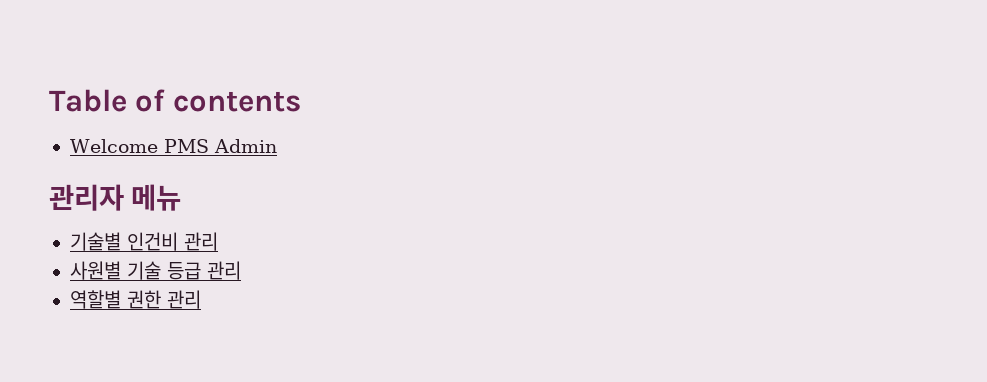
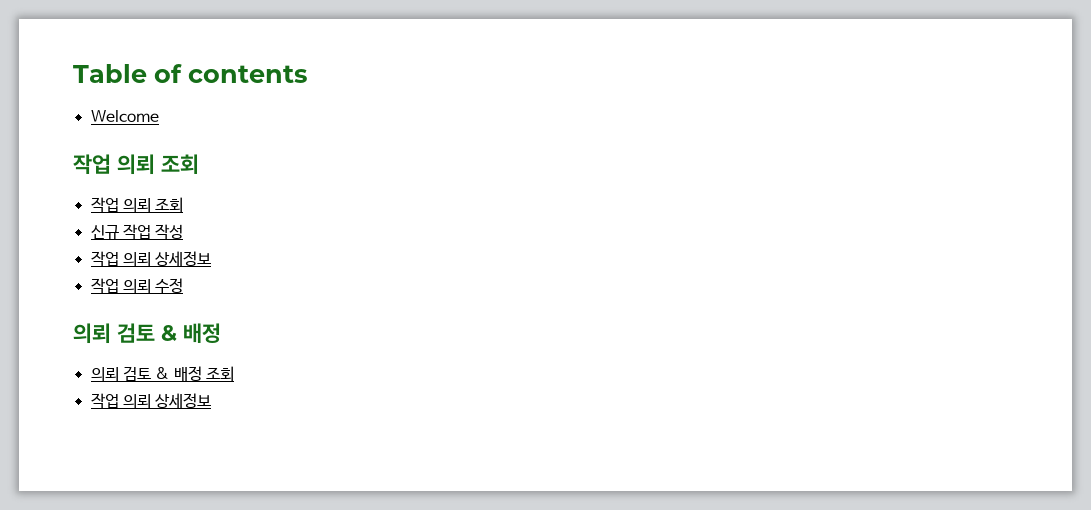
- Welcome PMS Admin
- 관리자 메뉴
- 기술별 인건비 관리
- 사원별 기술 등급 관리
- 역할별 권한 관리
+ Welcome
+ 작업 의뢰 조회
+ 작업 의뢰 조회
+ 신규 작업 작성
+ 작업 의뢰 상세정보
+ 작업 의뢰 수정
+ 의뢰 검토 & 배정
+ 의뢰 검토 & 배정 조회
+ 작업 의뢰 상세정보

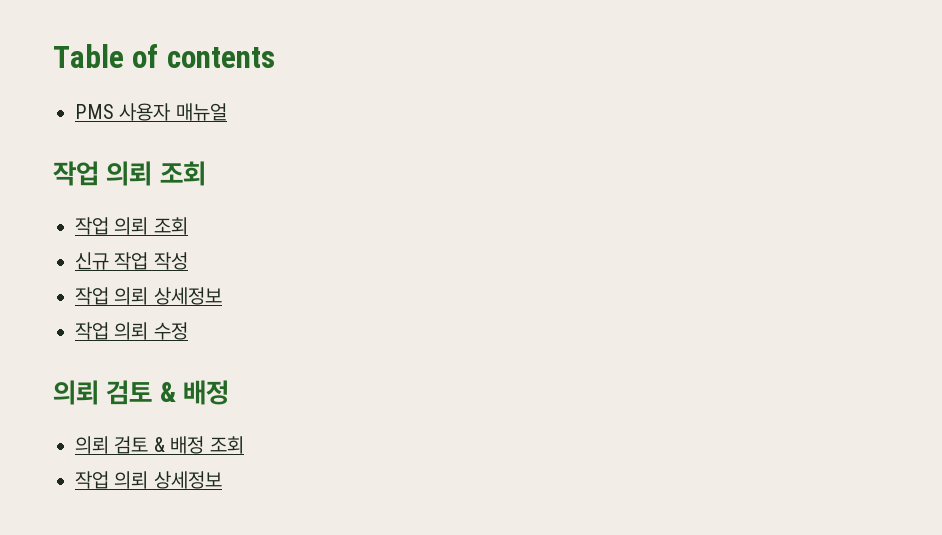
- Welcome
+ PMS 사용자 매뉴얼

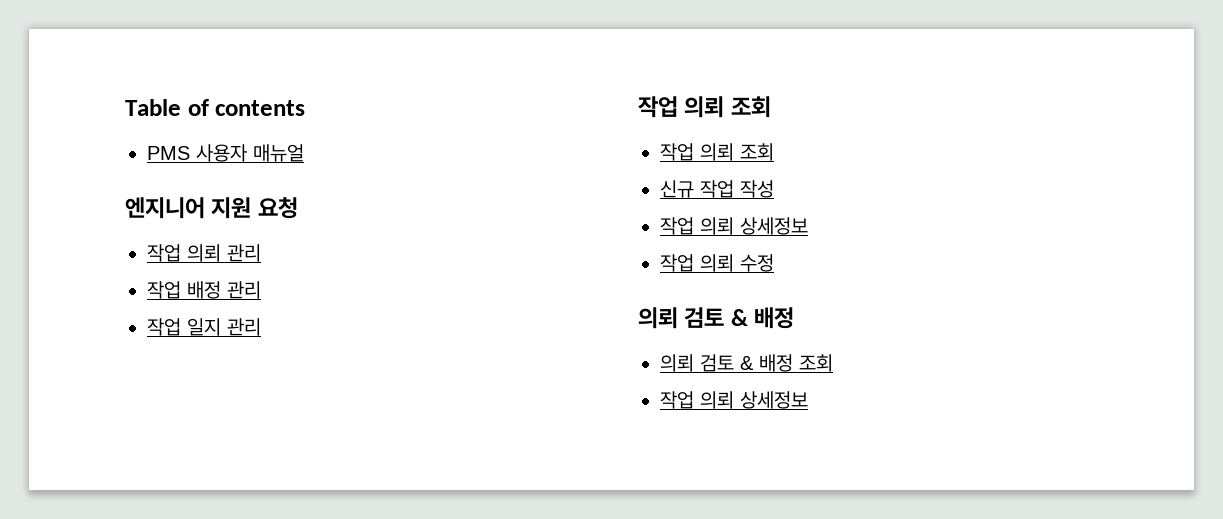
+ 엔지니어 지원 요청
+ 작업 의뢰 관리
+ 작업 배정 관리
+ 작업 일지 관리

